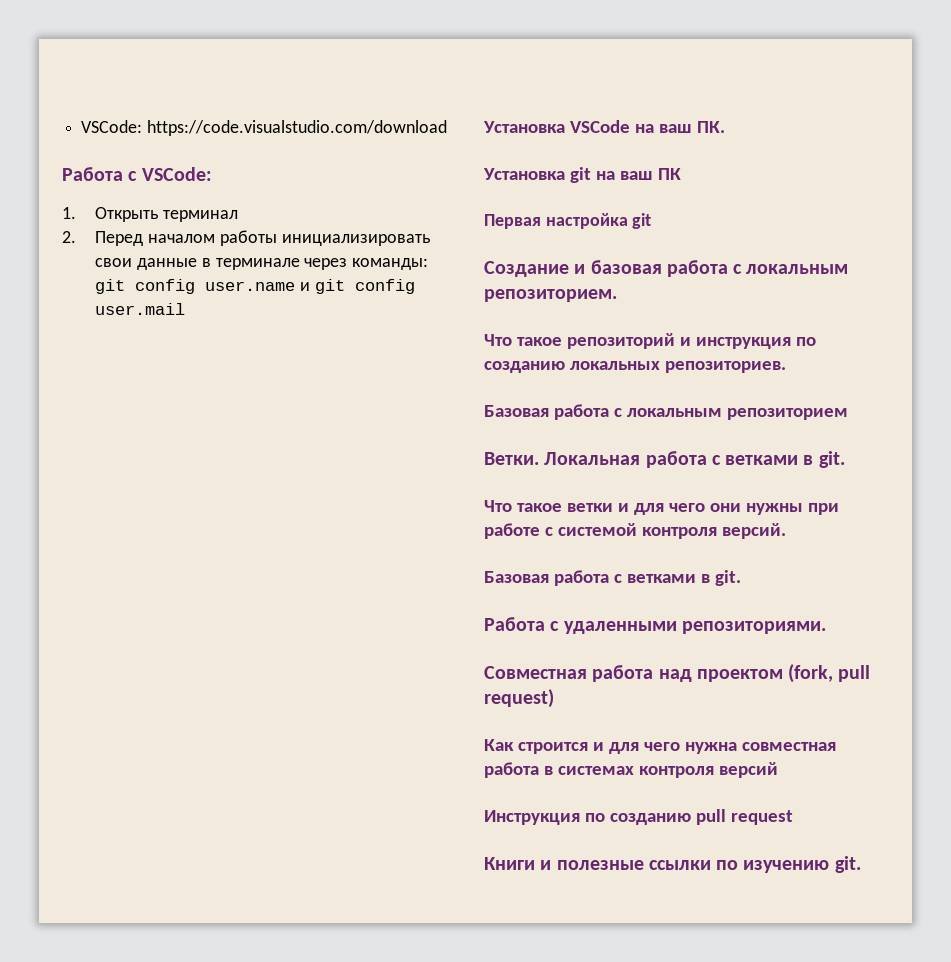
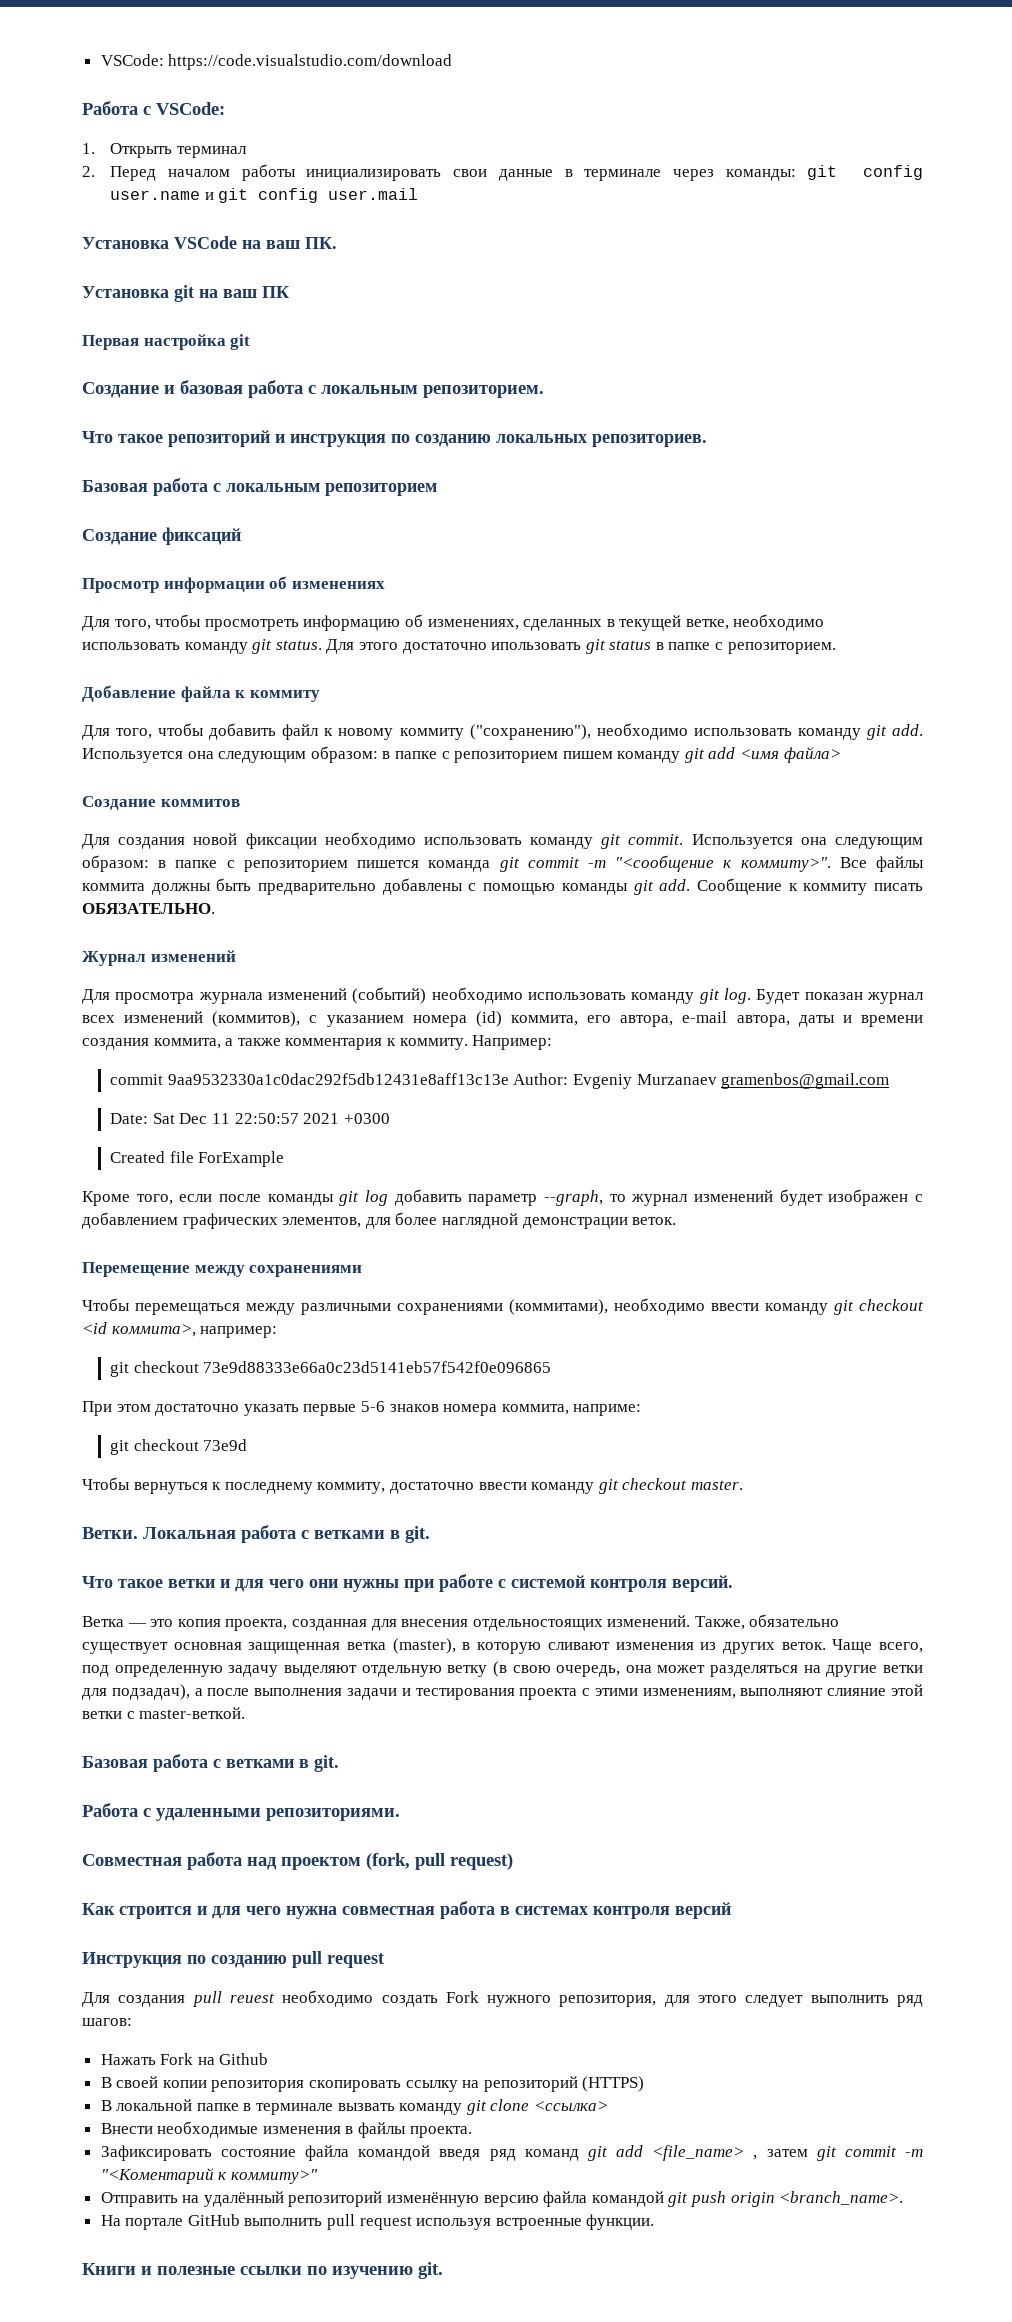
+ Создание фиксаций
+ Просмотр информации об изменениях
+ Для того, чтобы просмотреть информацию об изменениях, сделанных в текущей ветке, необходимо использовать команду git status. Для этого достаточно ипользовать git status в папке с репозиторием.
+ Добавление файла к коммиту
+ Для того, чтобы добавить файл к новому коммиту ("сохранению"), необходимо использовать команду git add. Используется она следующим образом: в папке с репозиторием пишем команду git add <имя файла>
+ Создание коммитов
+ Для создания новой фиксации необходимо использовать команду git commit. Используется она следующим образом: в папке с репозиторием пишется команда git commit -m "<сообщение к коммиту>". Все файлы коммита должны быть предварительно добавлены с помощью команды git add. Сообщение к коммиту писать ОБЯЗАТЕЛЬНО.
+ Журнал изменений
+ Для просмотра журнала изменений (событий) необходимо использовать команду git log. Будет показан журнал всех изменений (коммитов), с указанием номера (id) коммита, его автора, e-mail автора, даты и времени создания коммита, а также комментария к коммиту. Например:
+ commit 9aa9532330a1c0dac292f5db12431e8aff13c13e Author: Evgeniy Murzanaev gramenbos@gmail.com
+ Date: Sat Dec 11 22:50:57 2021 +0300
+ Created file ForExample
+ Кроме того, если после команды git log добавить параметр --graph, то журнал изменений будет изображен с добавлением графических элементов, для более наглядной демонстрации веток.
+ Перемещение между сохранениями
+ Чтобы перемещаться между различными сохранениями (коммитами), необходимо ввести команду git checkout <id коммита>, например:
+ git checkout 73e9d88333e66a0c23d5141eb57f542f0e096865
+ При этом достаточно указать первые 5-6 знаков номера коммита, наприме:
+ git checkout 73e9d
+ Чтобы вернуться к последнему коммиту, достаточно ввести команду git checkout master.
+ Ветка — это копия проекта, созданная для внесения отдельностоящих изменений. Также, обязательно существует основная защищенная ветка (master), в которую сливают изменения из других веток. Чаще всего, под определенную задачу выделяют отдельную ветку (в свою очередь, она может разделяться на другие ветки для подзадач), а после выполнения задачи и тестирования проекта с этими изменениям, выполняют слияние этой ветки с master-веткой.
+ Для создания pull reuest необходимо создать Fork нужного репозитория, для этого следует выполнить ряд шагов:
+ Нажать Fork на Github
+ В своей копии репозитория скопировать ссылку на репозиторий (HTTPS)
+ В локальной папке в терминале вызвать команду git clone <ссылка>
+ Внести необходимые изменения в файлы проекта.
+ Зафиксировать состояние файла командой введя ряд команд git add <file_name> , затем git commit -m "<Коментарий к коммиту>"
+ Отправить на удалённый репозиторий изменённую версию файла командой git push origin <branch_name>.
+ На портале GitHub выполнить pull request используя встроенные функции.

